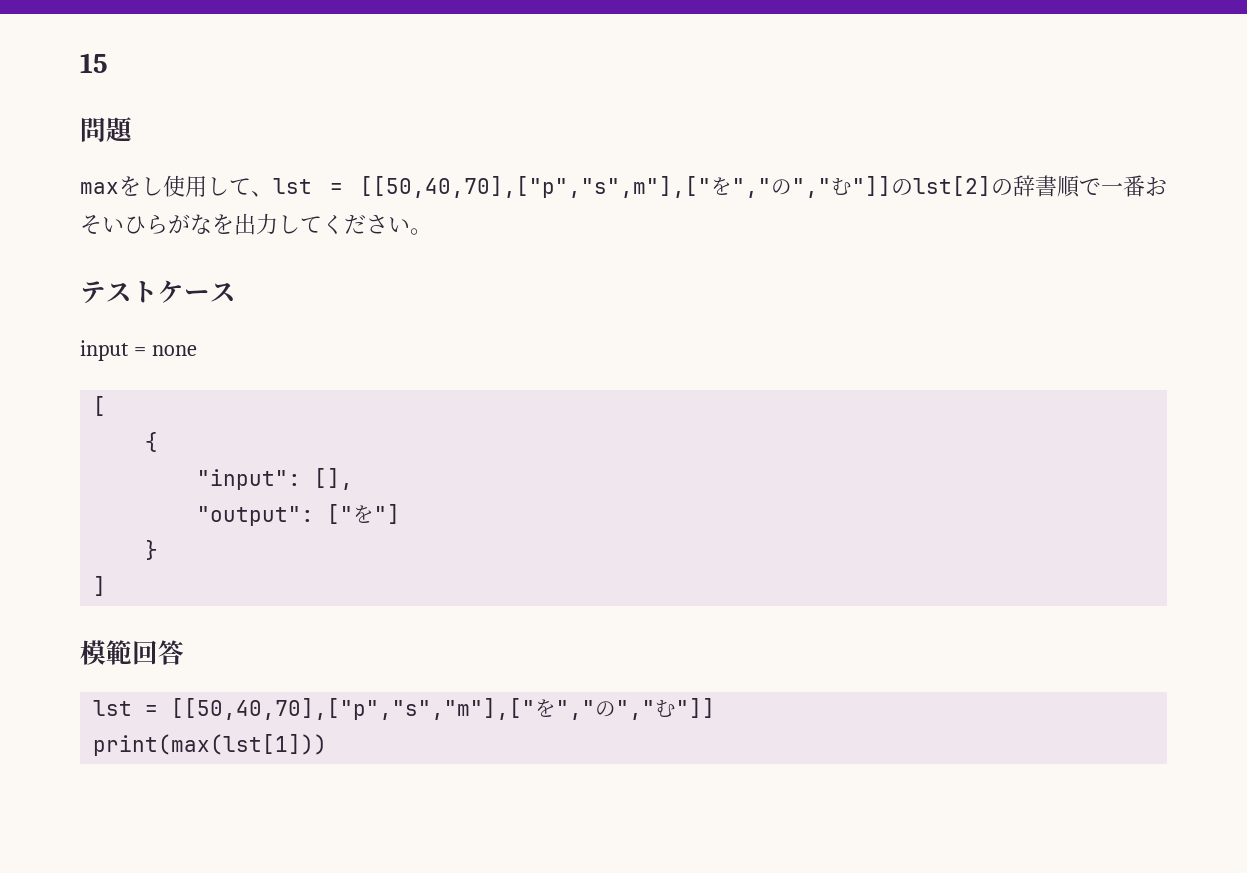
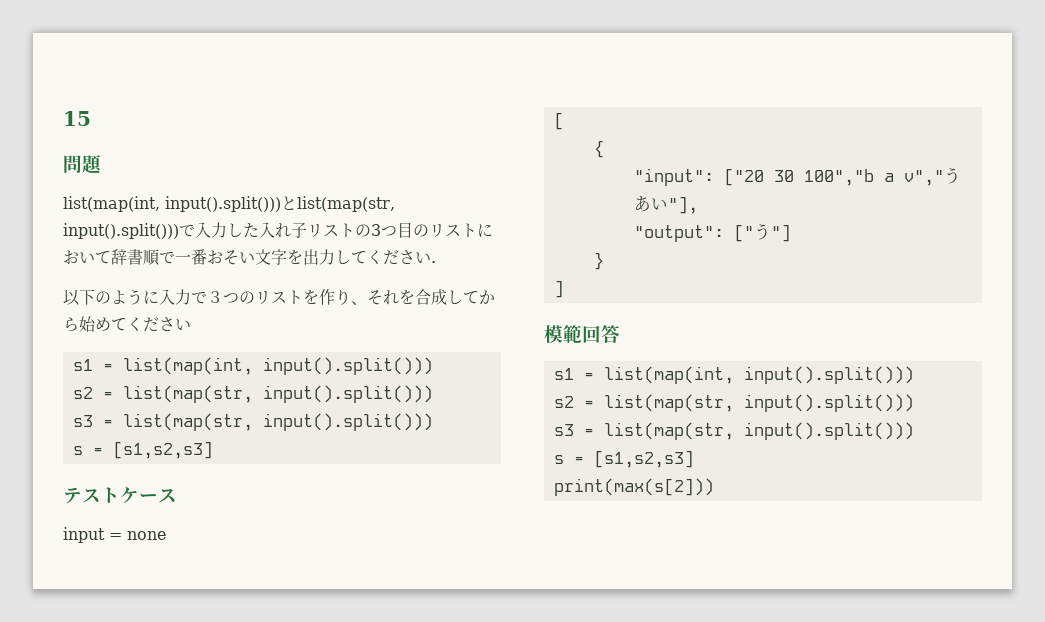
- maxをし使用して、lst = [[50,40,70],["p","s",m"],["を","の","む"]]のlst[2]の辞書順で一番おそいひらがなを出力してください。
+ list(map(int, input().split()))とlist(map(str, input().split()))で入力した入れ子リストの3つ目のリストにおいて辞書順で一番おそい文字を出力してください.
+ 以下のように入力で３つのリストを作り、それを合成してから始めてください
+ s1 = list(map(int, input().split()))
+ s2 = list(map(str, input().split()))
+ s3 = list(map(str, input().split()))
+ s = [s1,s2,s3]
- "input": [],
+ "input": ["20 30 100","b a v","うあい"],
- "output": ["を"]
+ "output": ["う"]
  模範回答
- lst = [[50,40,70],["p","s","m"],["を","の","む"]]
- print(max(lst[1]))
+ s1 = list(map(int, input().split()))
+ s2 = list(map(str, input().split()))
+ s3 = list(map(str, input().split()))
+ s = [s1,s2,s3]
+ print(max(s[2]))

